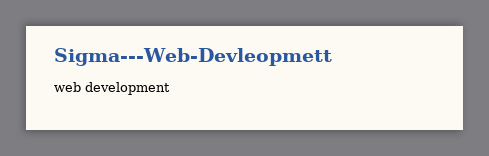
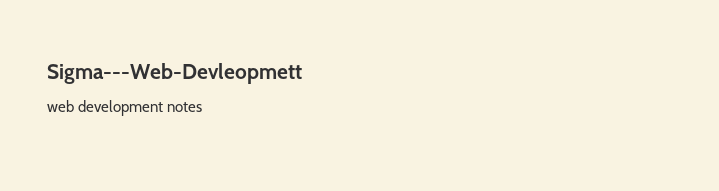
- web development
+ web development notes

